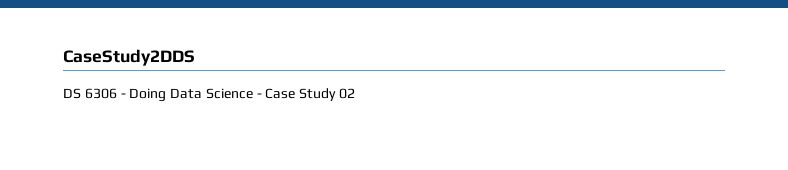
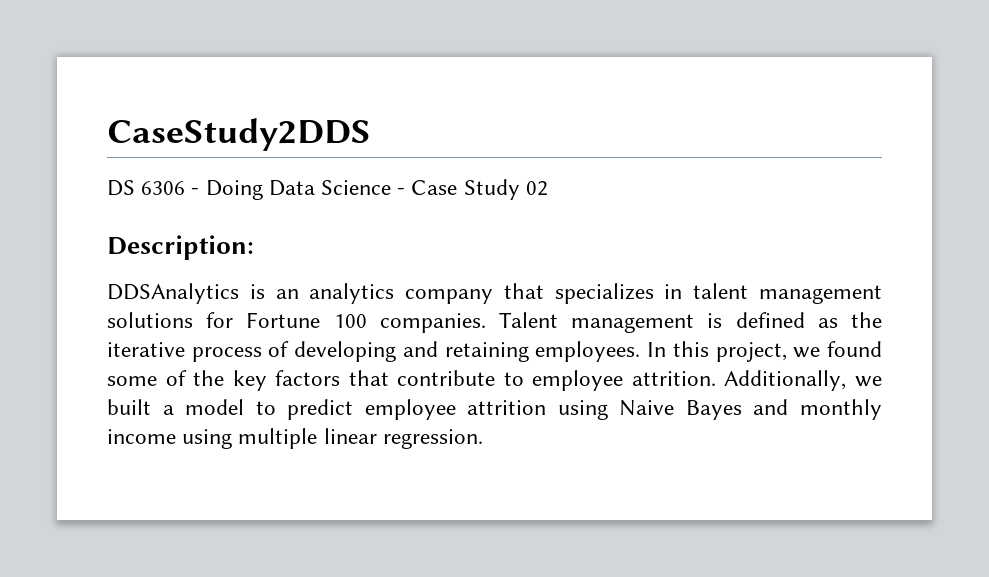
+ Description:
+ DDSAnalytics is an analytics company that specializes in talent management solutions for Fortune 100 companies. Talent management is defined as the iterative process of developing and retaining employees. In this project, we found some of the key factors that contribute to employee attrition. Additionally, we built a model to predict employee attrition using Naive Bayes and monthly income using multiple linear regression.

